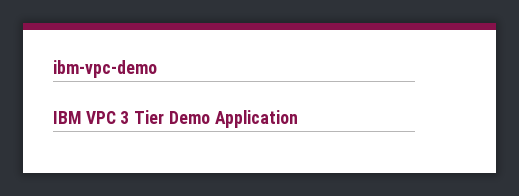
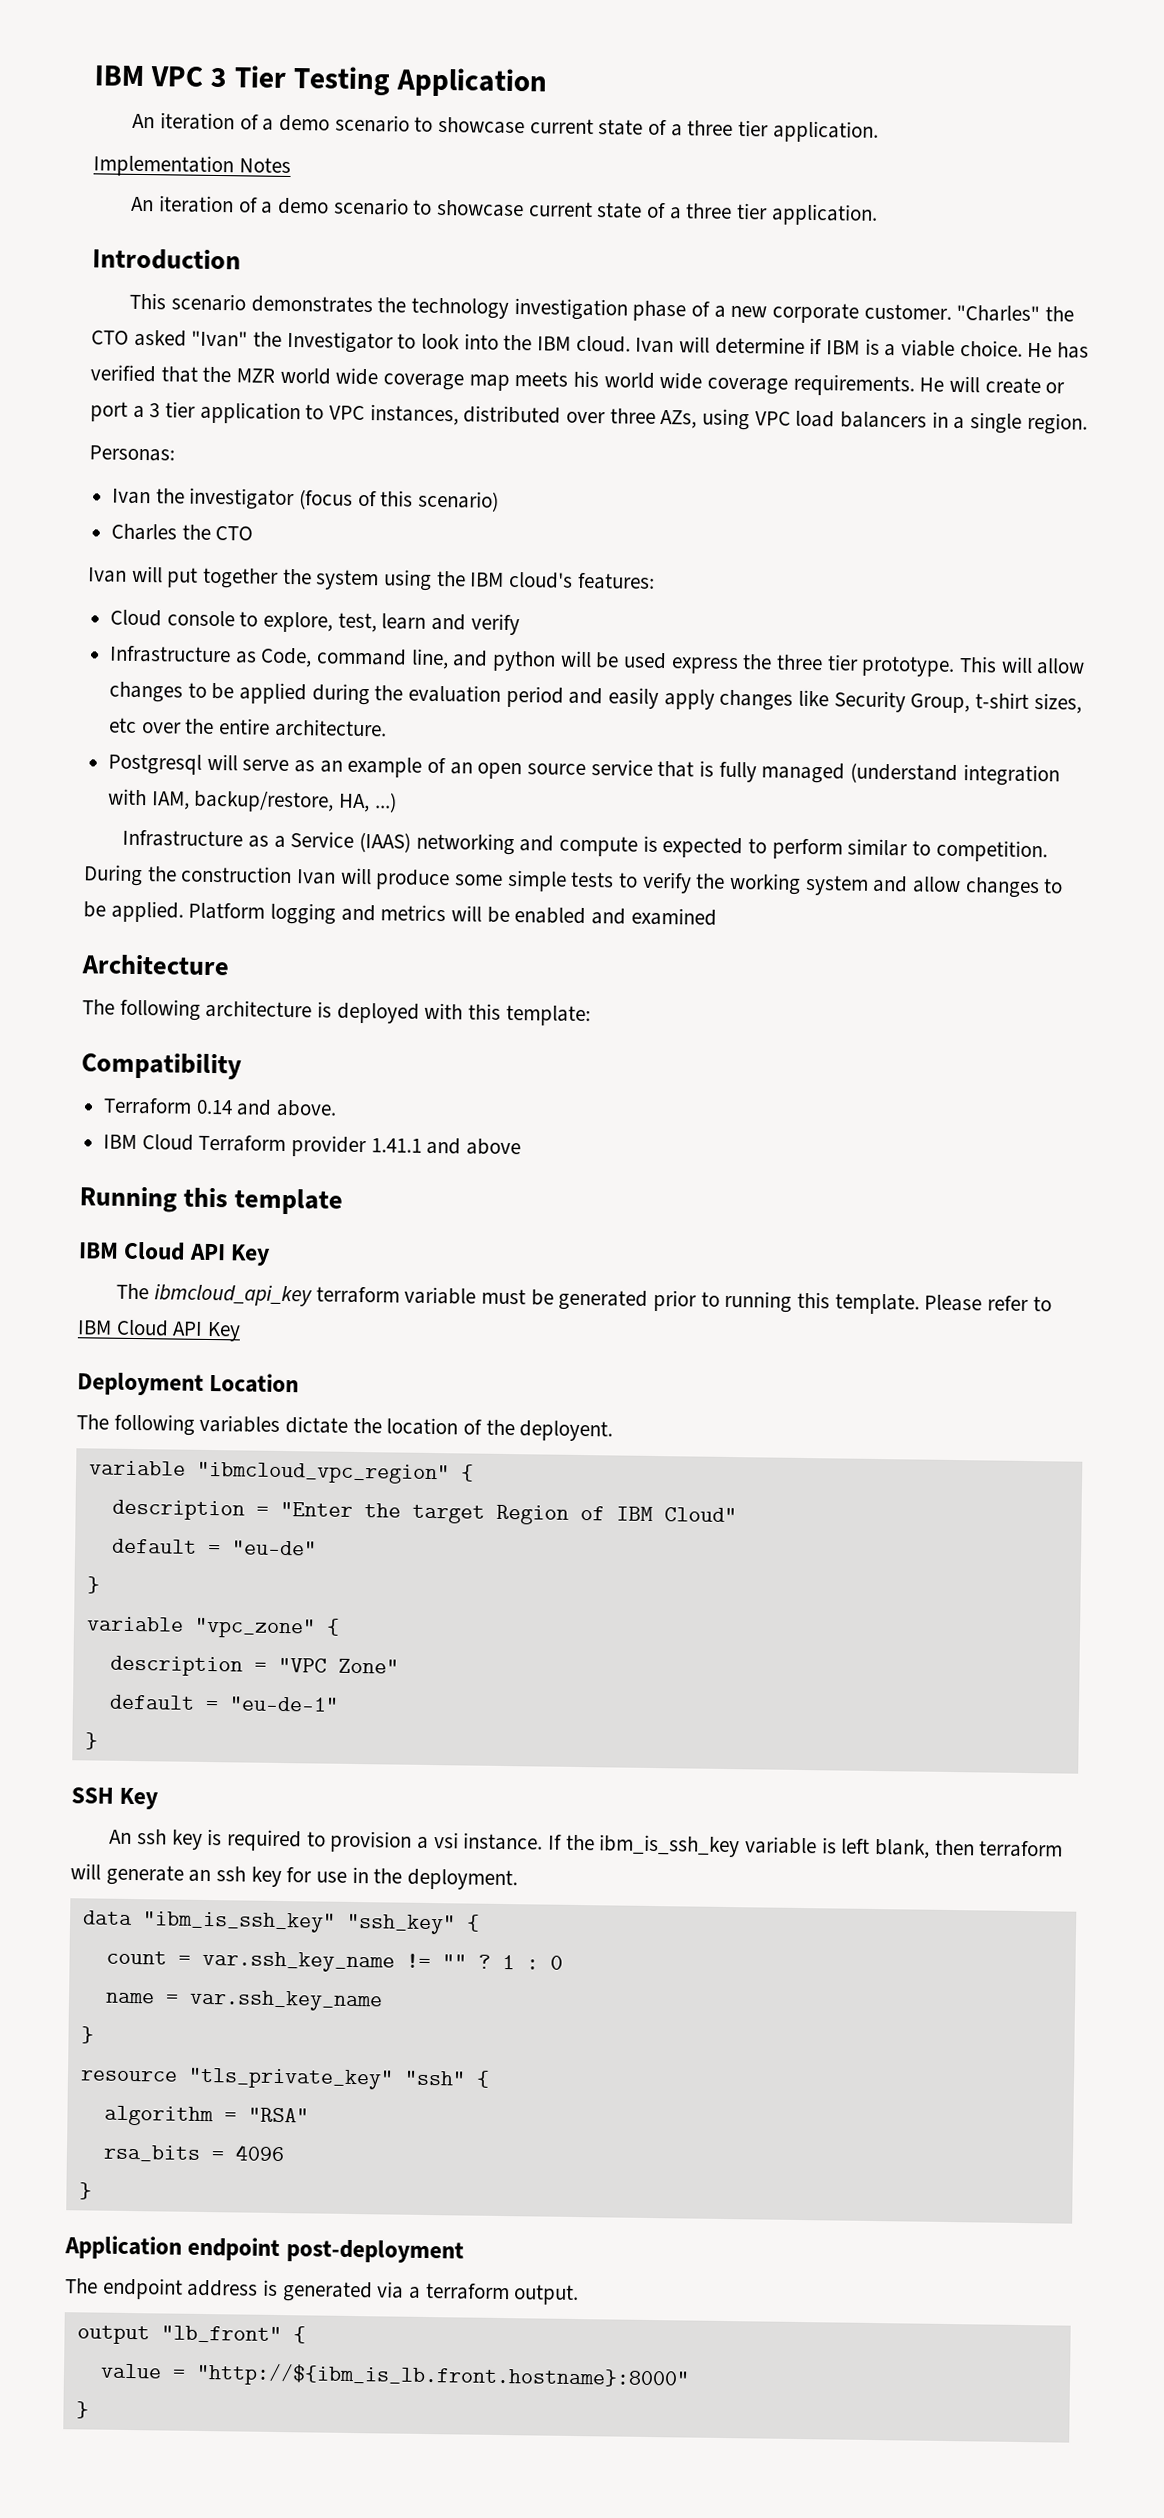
- ibm-vpc-demo
- IBM VPC 3 Tier Demo Application
+ IBM VPC 3 Tier Testing Application
+ An iteration of a demo scenario to showcase current state of a three tier application.
+ Implementation Notes
+ An iteration of a demo scenario to showcase current state of a three tier application.
+ Introduction
+ This scenario demonstrates the technology investigation phase of a new corporate customer. "Charles" the CTO asked "Ivan" the Investigator to look into the IBM cloud. Ivan will determine if IBM is a viable choice. He has verified that the MZR world wide coverage map meets his world wide coverage requirements. He will create or port a 3 tier application to VPC instances, distributed over three AZs, using VPC load balancers in a single region.
+ Personas:
+ Ivan the investigator (focus of this scenario)
+ Charles the CTO
+ Ivan will put together the system using the IBM cloud's features:
+ Cloud console to explore, test, learn and verify
+ Infrastructure as Code, command line, and python will be used express the three tier prototype. This will allow changes to be applied during the evaluation period and easily apply changes like Security Group, t-shirt sizes, etc over the entire architecture.
+ Postgresql will serve as an example of an open source service that is fully managed (understand integration with IAM, backup/restore, HA, ...)
+ Infrastructure as a Service (IAAS) networking and compute is expected to perform similar to competition. During the construction Ivan will produce some simple tests to verify the working system and allow changes to be applied. Platform logging and metrics will be enabled and examined
+ Architecture
+ The following architecture is deployed with this template:
+ Compatibility
+ Terraform 0.14 and above.
+ IBM Cloud Terraform provider 1.41.1 and above
+ Running this template
+ IBM Cloud API Key
+ The ibmcloud_api_key terraform variable must be generated prior to running this template. Please refer to IBM Cloud API Key
+ Deployment Location
+ The following variables dictate the location of the deployent.
+ variable "ibmcloud_vpc_region" {
+ description = "Enter the target Region of IBM Cloud"
+ default = "eu-de"
+ }
+ variable "vpc_zone" {
+ description = "VPC Zone"
+ default = "eu-de-1"
+ }
+ SSH Key
+ An ssh key is required to provision a vsi instance. If the ibm_is_ssh_key variable is left blank, then terraform will generate an ssh key for use in the deployment.
+ data "ibm_is_ssh_key" "ssh_key" {
+ count = var.ssh_key_name != "" ? 1 : 0
+ name = var.ssh_key_name
+ }
+ resource "tls_private_key" "ssh" {
+ algorithm = "RSA"
+ rsa_bits = 4096
+ }
+ Application endpoint post-deployment
+ The endpoint address is generated via a terraform output.
+ output "lb_front" {
+ value = "http://${ibm_is_lb.front.hostname}:8000"
+ }

